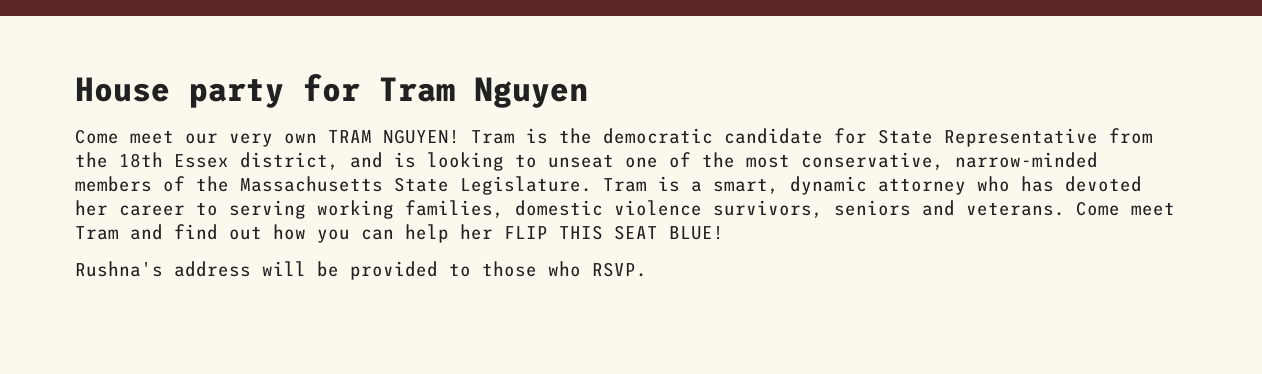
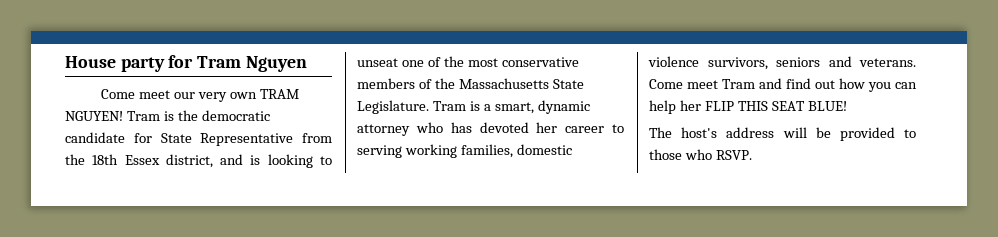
- Tram is the democratic candidate for State Representative from the 18th Essex district, and is looking to unseat one of the most conservative, narrow-minded members of the Massachusetts State Legislature.
+ Tram is the democratic candidate for State Representative from the 18th Essex district, and is looking to unseat one of the most conservative members of the Massachusetts State Legislature.
- Rushna's address will be provided to those who RSVP.
+ The host's address will be provided to those who RSVP.

